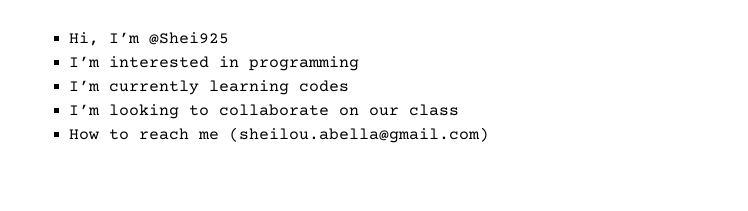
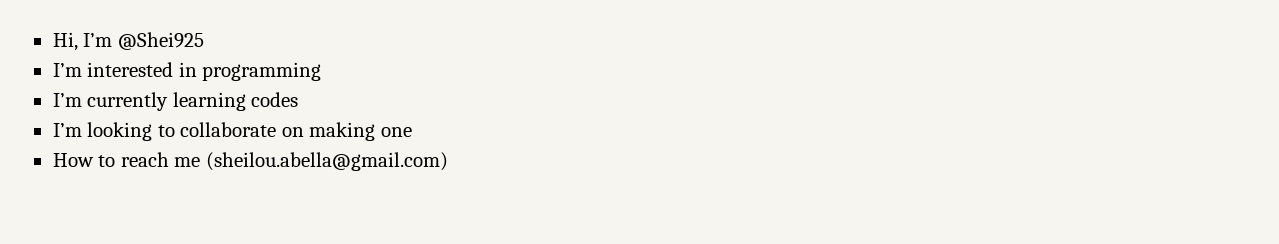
- I’m looking to collaborate on our class
+ I’m looking to collaborate on making one

